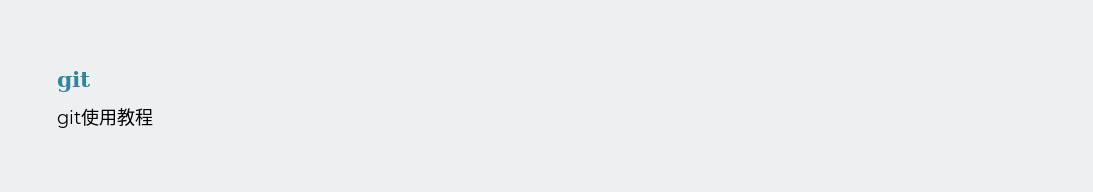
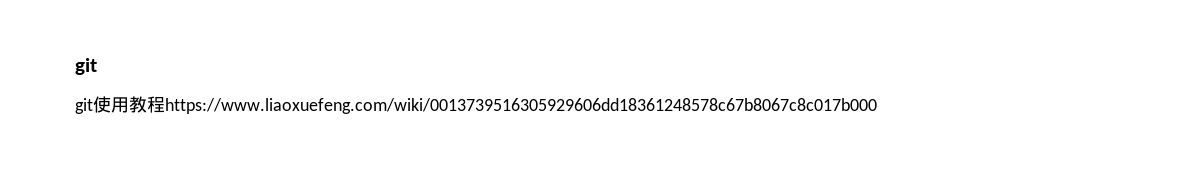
- git使用教程
+ git使用教程https://www.liaoxuefeng.com/wiki/0013739516305929606dd18361248578c67b8067c8c017b000

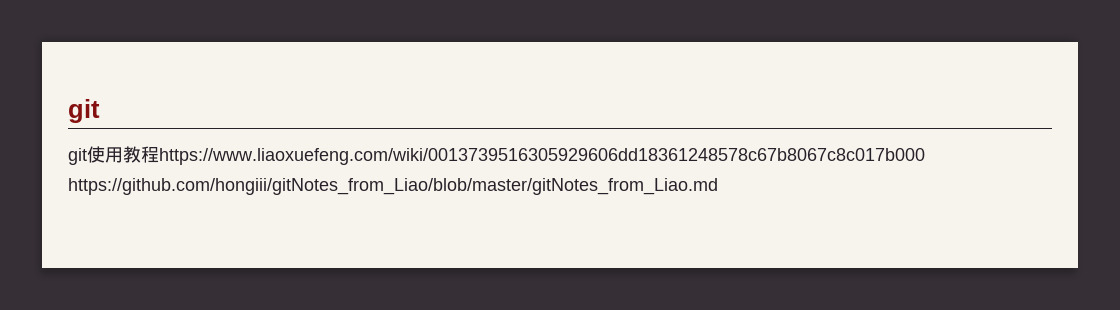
- git使用教程https://www.liaoxuefeng.com/wiki/0013739516305929606dd18361248578c67b8067c8c017b000
+ git使用教程https://www.liaoxuefeng.com/wiki/0013739516305929606dd18361248578c67b8067c8c017b000 https://github.com/hongiii/gitNotes_from_Liao/blob/master/gitNotes_from_Liao.md

